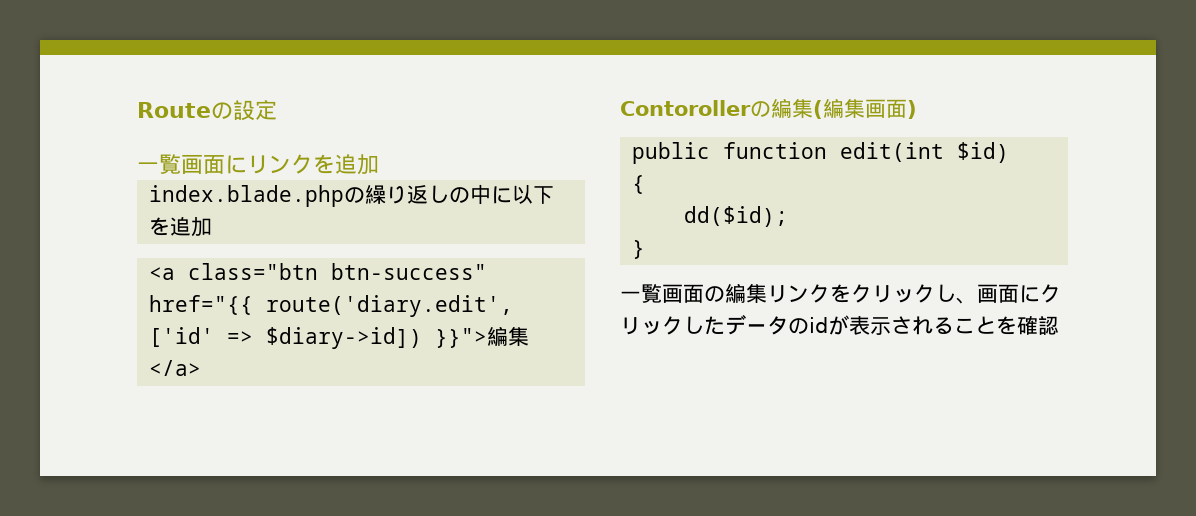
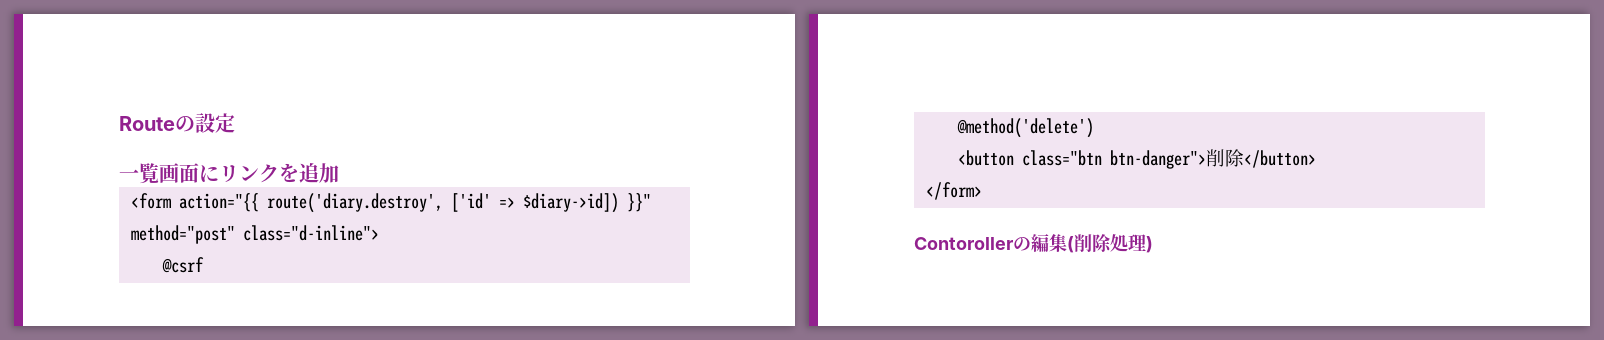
- index.blade.phpの繰り返しの中に以下を追加
- <a class="btn btn-success" href="{{ route('diary.edit', ['id' => $diary->id]) }}">編集</a>
+ <form action="{{ route('diary.destroy', ['id' => $diary->id]) }}" method="post" class="d-inline">
+ @csrf
+ @method('delete')
+ <button class="btn btn-danger">削除</button>
+ </form>
- Contorollerの編集(編集画面)
+ Contorollerの編集(削除処理)
- public function edit(int $id)
- {
- dd($id);
- }
- 一覧画面の編集リンクをクリックし、画面にクリックしたデータのidが表示されることを確認

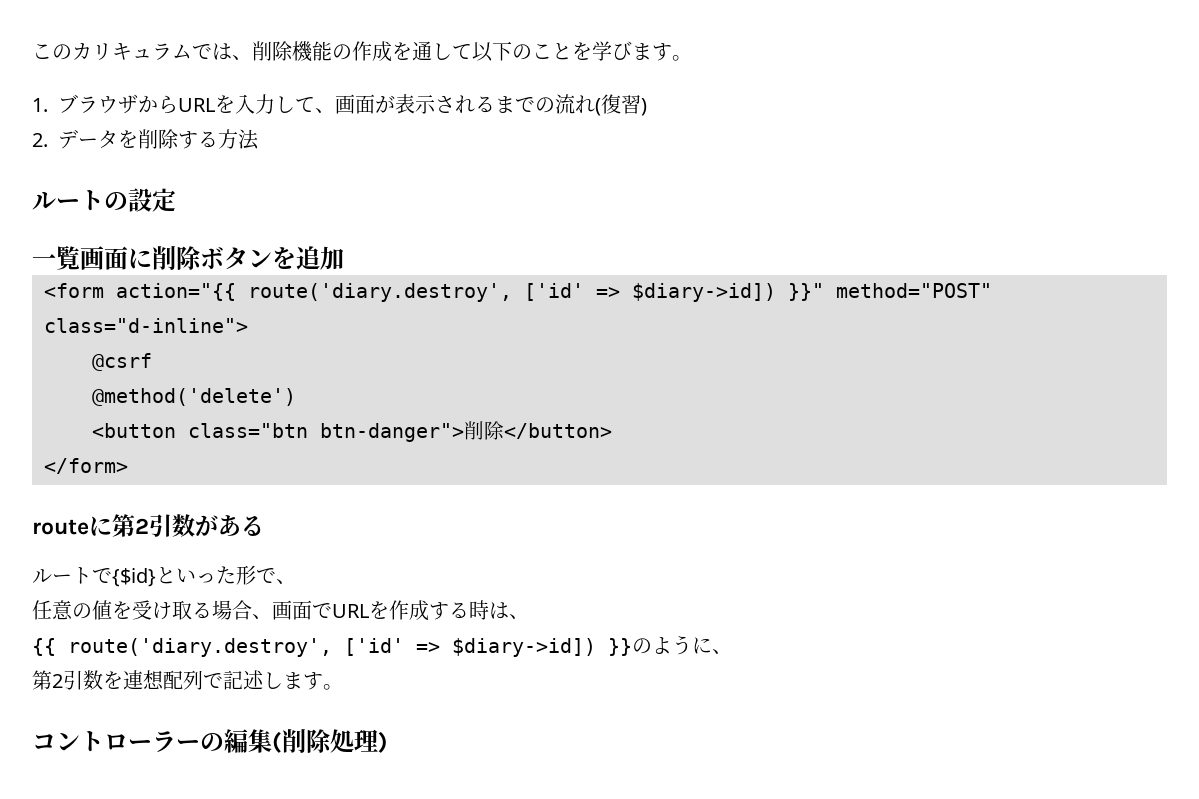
- Routeの設定
+ このカリキュラムでは、削除機能の作成を通して以下のことを学びます。
+ 1.ブラウザからURLを入力して、画面が表示されるまでの流れ(復習)
+ 2.データを削除する方法
+ ルートの設定
- 一覧画面にリンクを追加
+ 一覧画面に削除ボタンを追加
- <form action="{{ route('diary.destroy', ['id' => $diary->id]) }}" method="post" class="d-inline">
+ <form action="{{ route('diary.destroy', ['id' => $diary->id]) }}" method="POST" class="d-inline">
- Contorollerの編集(削除処理)
+ routeに第2引数がある
+ ルートで{$id}といった形で、
+ 任意の値を受け取る場合、画面でURLを作成する時は、
+ {{ route('diary.destroy', ['id' => $diary->id]) }}のように、
+ 第2引数を連想配列で記述します。
+ コントローラーの編集(削除処理)

